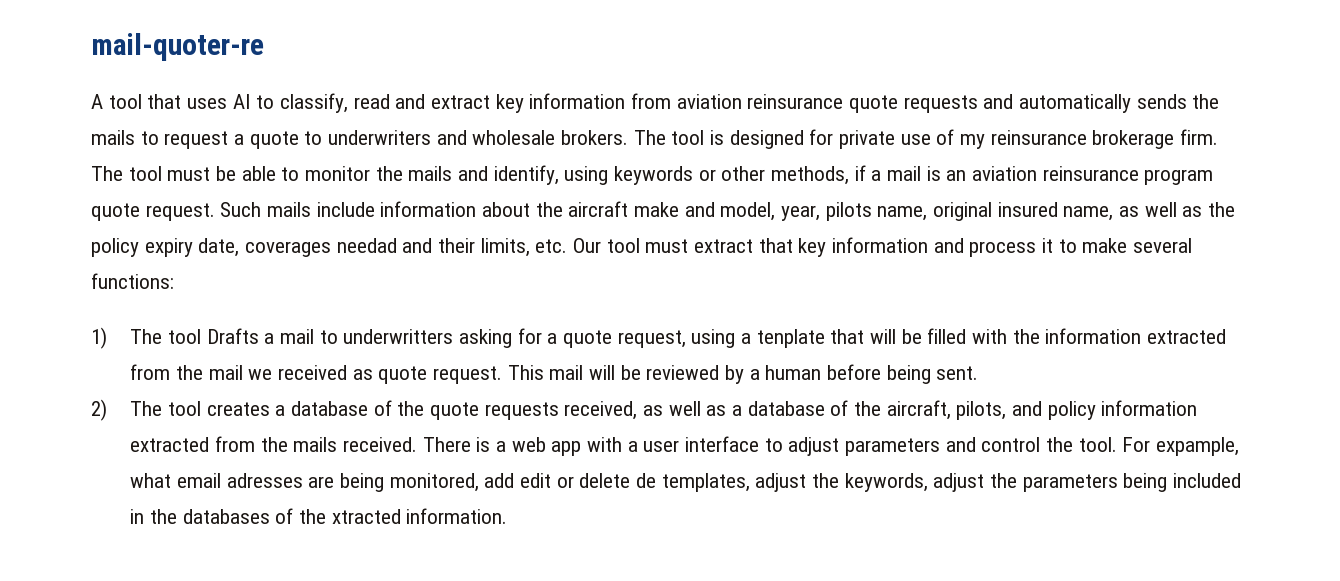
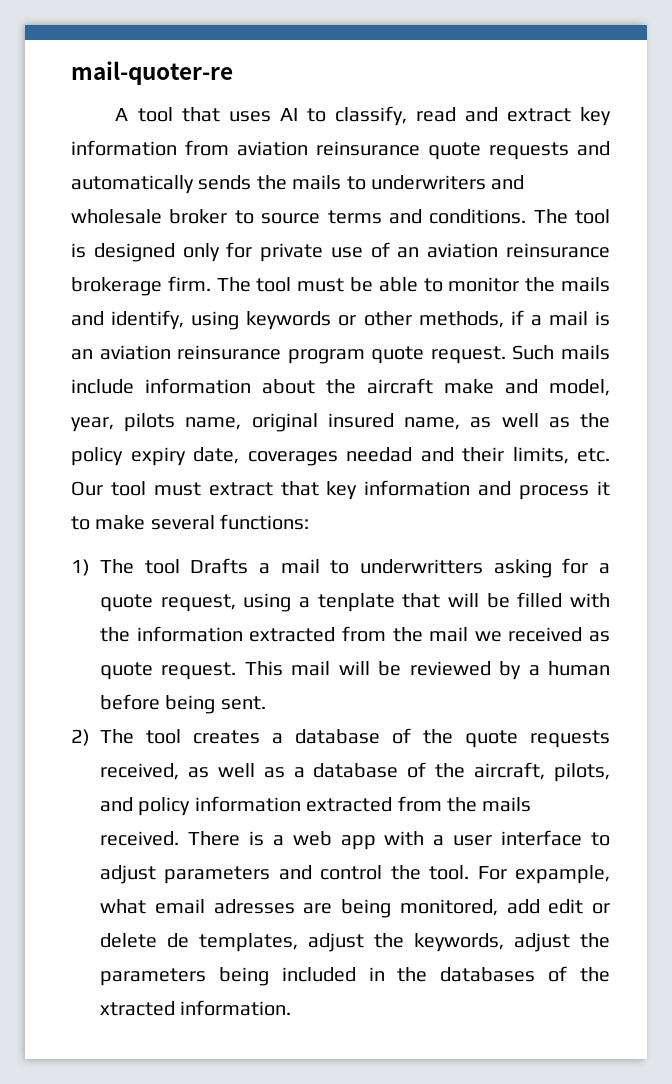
- A tool that uses AI to classify, read and extract key information from aviation reinsurance quote requests and automatically sends the mails to request a quote to underwriters and wholesale brokers.
+ A tool that uses AI to classify, read and extract key information from aviation reinsurance quote requests and automatically sends the mails to underwriters and wholesale broker to source terms and conditions.
- The tool is designed for private use of my reinsurance brokerage firm.
+ The tool is designed only for private use of an aviation reinsurance brokerage firm.

